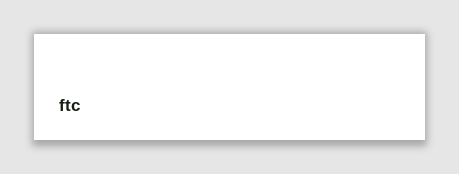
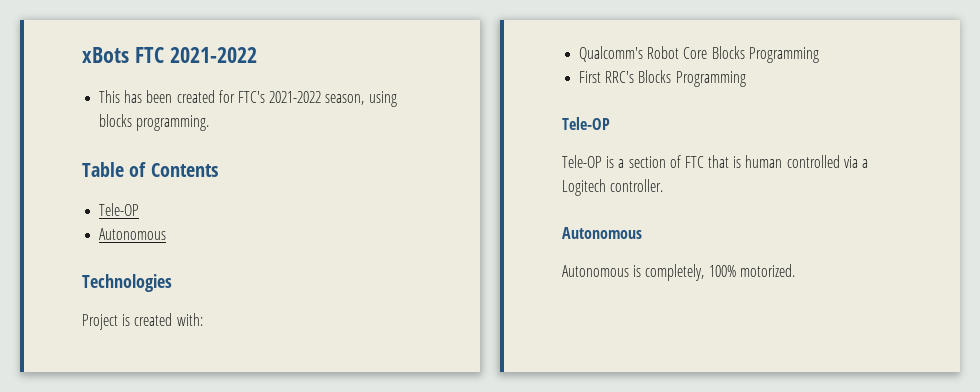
- ftc
+ xBots FTC 2021-2022
+ This has been created for FTC's 2021-2022 season, using blocks programming.
+ Table of Contents
+ Tele-OP
+ Autonomous
+ Technologies
+ Project is created with:
+ Qualcomm's Robot Core Blocks Programming
+ First RRC's Blocks Programming
+ Tele-OP
+ Tele-OP is a section of FTC that is human controlled via a Logitech controller.
+ Autonomous
+ Autonomous is completely, 100% motorized.

